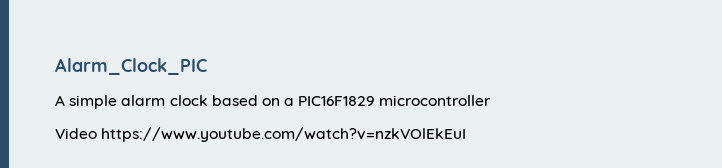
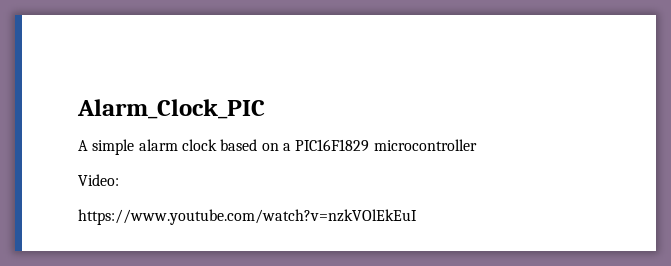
- Video https://www.youtube.com/watch?v=nzkVOlEkEuI
+ Video:
+ https://www.youtube.com/watch?v=nzkVOlEkEuI

